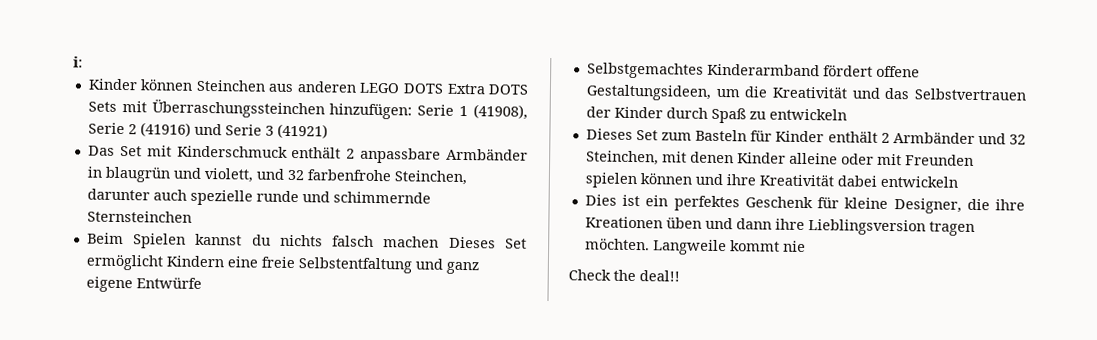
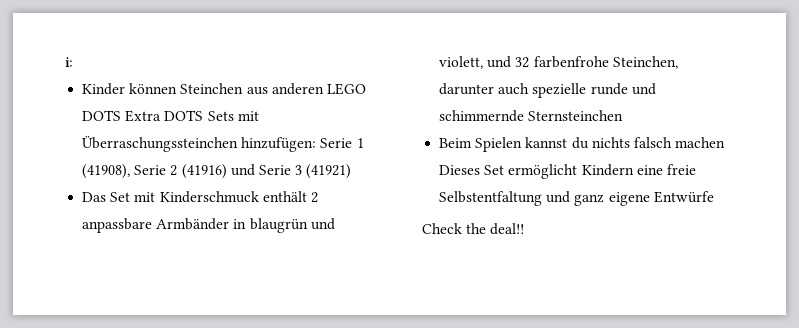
- Selbstgemachtes Kinderarmband fördert offene Gestaltungsideen, um die Kreativität und das Selbstvertrauen der Kinder durch Spaß zu entwickeln
- Dieses Set zum Basteln für Kinder enthält 2 Armbänder und 32 Steinchen, mit denen Kinder alleine oder mit Freunden spielen können und ihre Kreativität dabei entwickeln
- Dies ist ein perfektes Geschenk für kleine Designer, die ihre Kreationen üben und dann ihre Lieblingsversion tragen möchten. Langweile kommt nie

